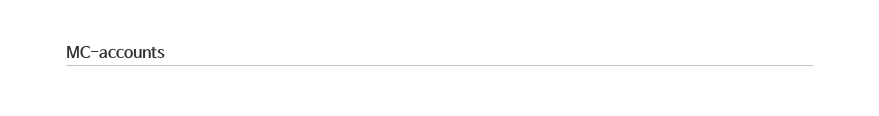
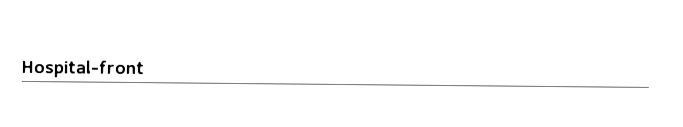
- MC-accounts
+ Hospital-front

